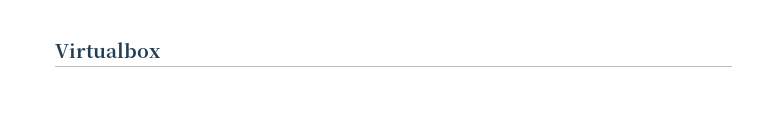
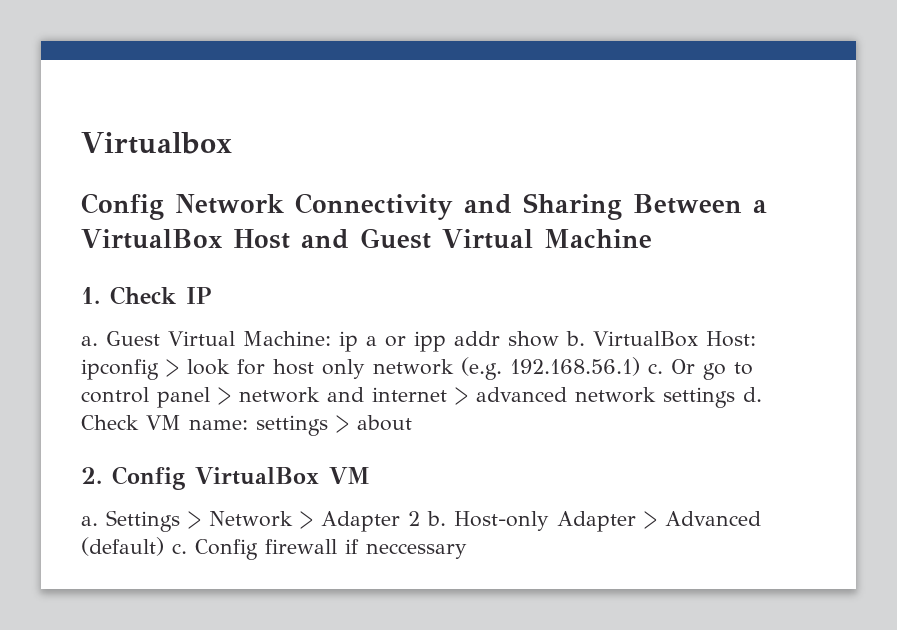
+ Config Network Connectivity and Sharing Between a VirtualBox Host and Guest Virtual Machine
+ 1. Check IP
+ a. Guest Virtual Machine: ip a or ipp addr show b. VirtualBox Host: ipconfig > look for host only network (e.g. 192.168.56.1) c. Or go to control panel > network and internet > advanced network settings d. Check VM name: settings > about
+ 2. Config VirtualBox VM
+ a. Settings > Network > Adapter 2 b. Host-only Adapter > Advanced (default) c. Config firewall if neccessary

